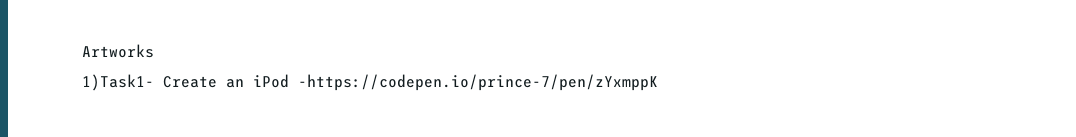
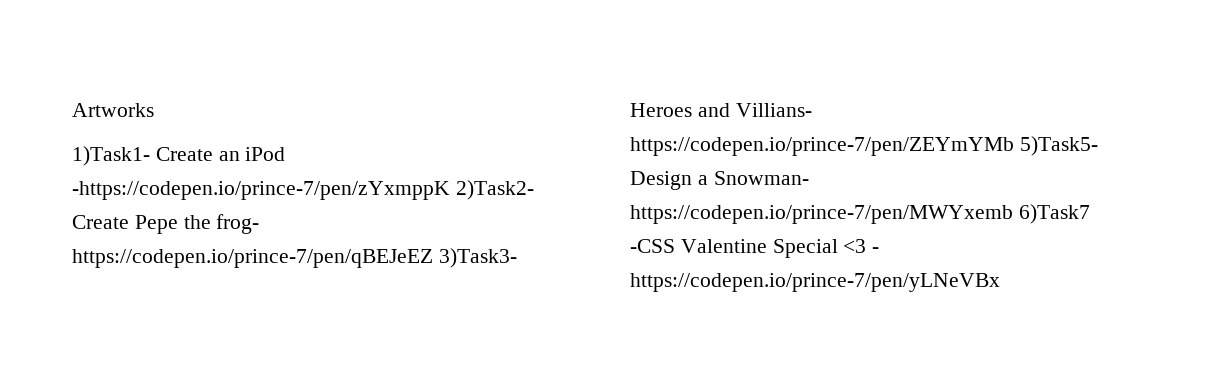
- 1)Task1- Create an iPod -https://codepen.io/prince-7/pen/zYxmppK
+ 1)Task1- Create an iPod -https://codepen.io/prince-7/pen/zYxmppK 2)Task2- Create Pepe the frog- https://codepen.io/prince-7/pen/qBEJeEZ 3)Task3- Heroes and Villians- https://codepen.io/prince-7/pen/ZEYmYMb 5)Task5- Design a Snowman- https://codepen.io/prince-7/pen/MWYxemb 6)Task7 -CSS Valentine Special <3 - https://codepen.io/prince-7/pen/yLNeVBx

